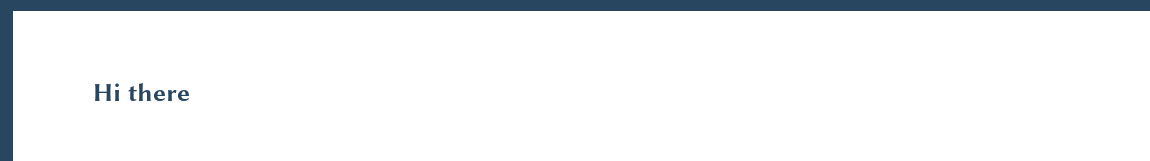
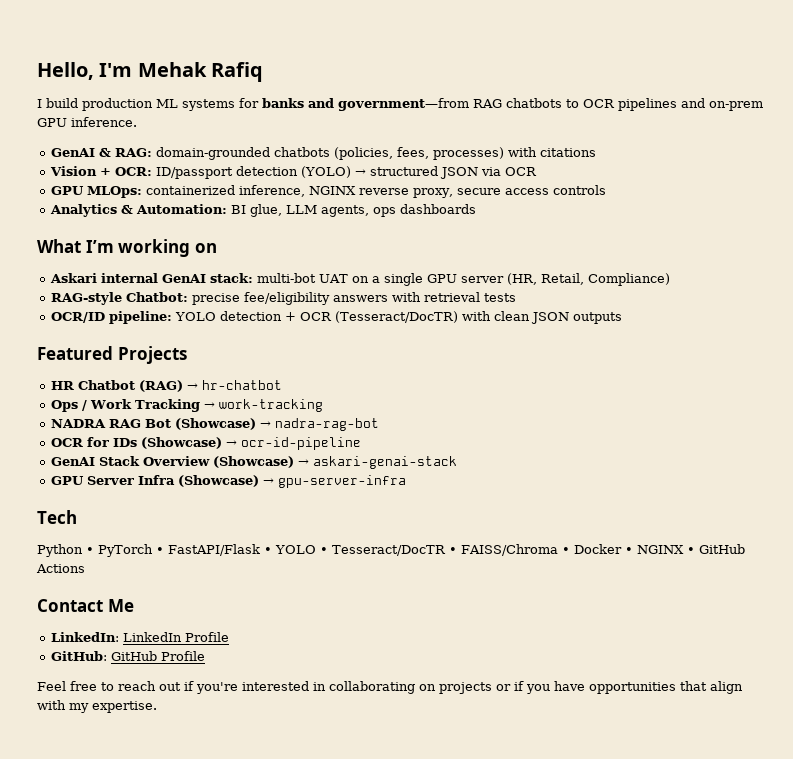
- Hi there
+ Hello, I'm Mehak Rafiq
+ I build production ML systems for banks and government—from RAG chatbots to OCR pipelines and on-prem GPU inference.
+ GenAI & RAG: domain-grounded chatbots (policies, fees, processes) with citations
+ Vision + OCR: ID/passport detection (YOLO) → structured JSON via OCR
+ GPU MLOps: containerized inference, NGINX reverse proxy, secure access controls
+ Analytics & Automation: BI glue, LLM agents, ops dashboards
+ What I’m working on
+ Askari internal GenAI stack: multi-bot UAT on a single GPU server (HR, Retail, Compliance)
+ RAG-style Chatbot: precise fee/eligibility answers with retrieval tests
+ OCR/ID pipeline: YOLO detection + OCR (Tesseract/DocTR) with clean JSON outputs
+ Featured Projects
+ HR Chatbot (RAG) → hr-chatbot
+ Ops / Work Tracking → work-tracking
+ NADRA RAG Bot (Showcase) → nadra-rag-bot
+ OCR for IDs (Showcase) → ocr-id-pipeline
+ GenAI Stack Overview (Showcase) → askari-genai-stack
+ GPU Server Infra (Showcase) → gpu-server-infra
+ Tech
+ Python • PyTorch • FastAPI/Flask • YOLO • Tesseract/DocTR • FAISS/Chroma • Docker • NGINX • GitHub Actions
+ Contact Me
+ LinkedIn: LinkedIn Profile
+ GitHub: GitHub Profile
+ Feel free to reach out if you're interested in collaborating on projects or if you have opportunities that align with my expertise.

